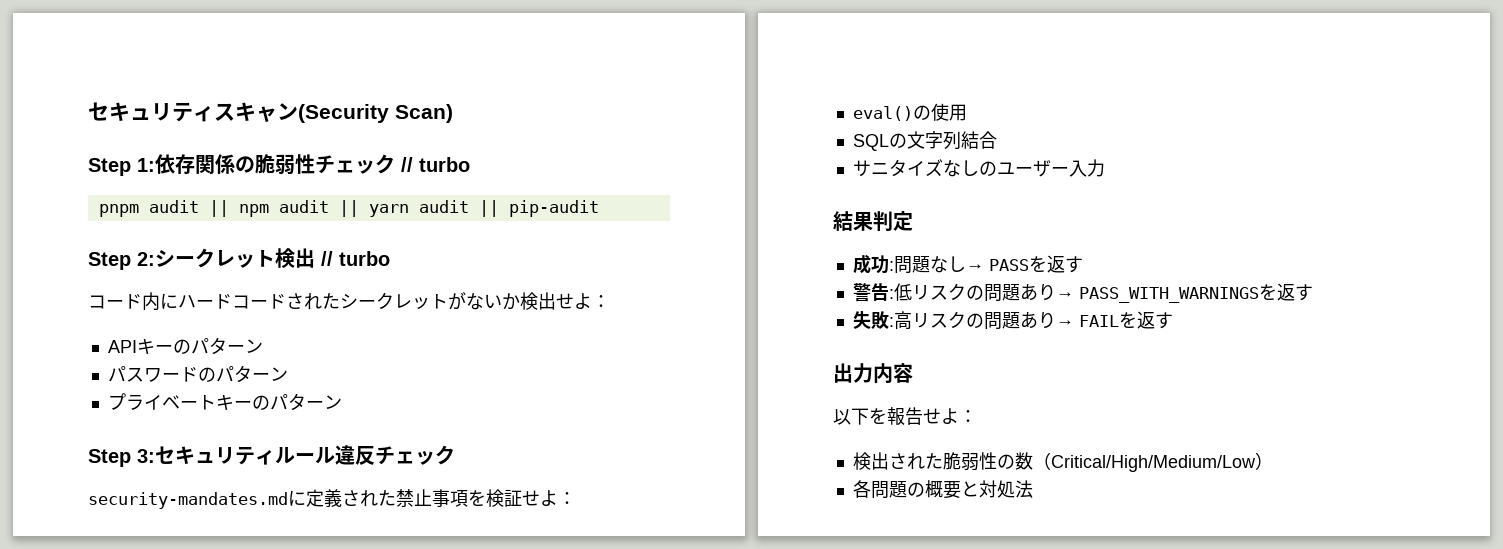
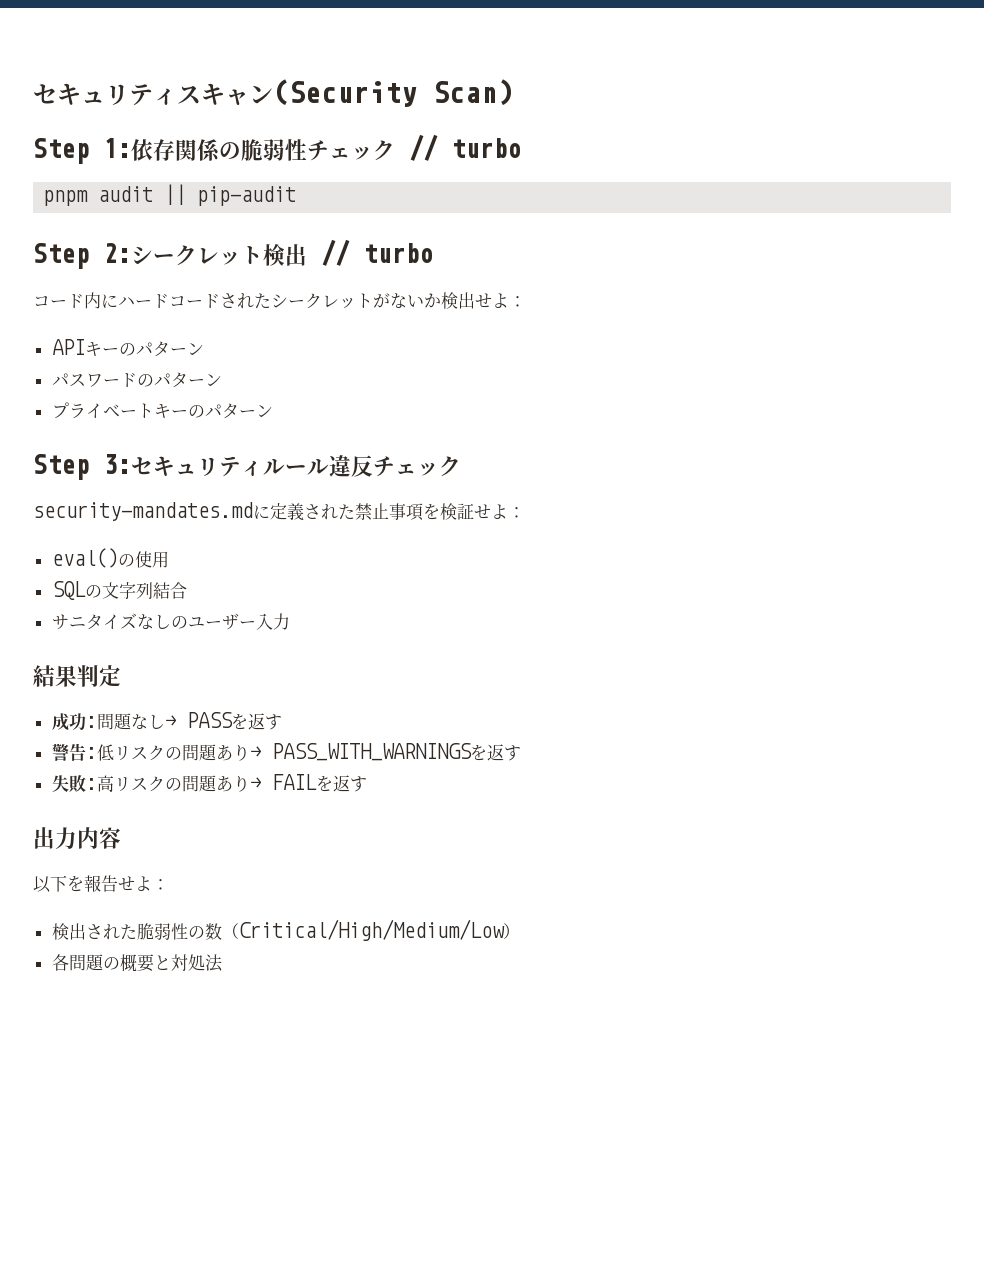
- pnpm audit || npm audit || yarn audit || pip-audit
+ pnpm audit || pip-audit

